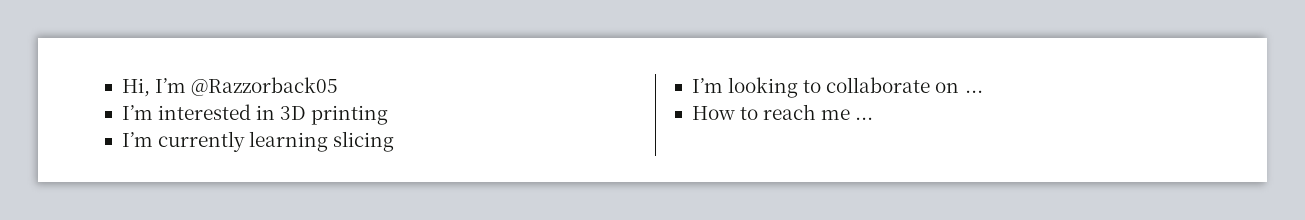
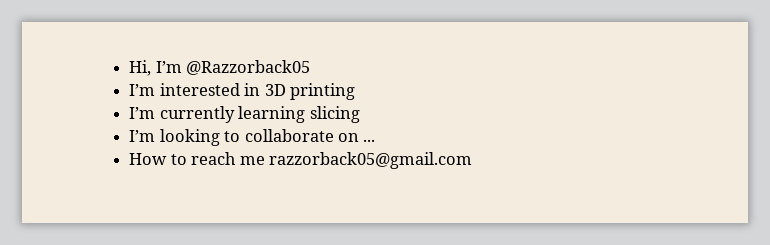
- How to reach me ...
+ How to reach me razzorback05@gmail.com

